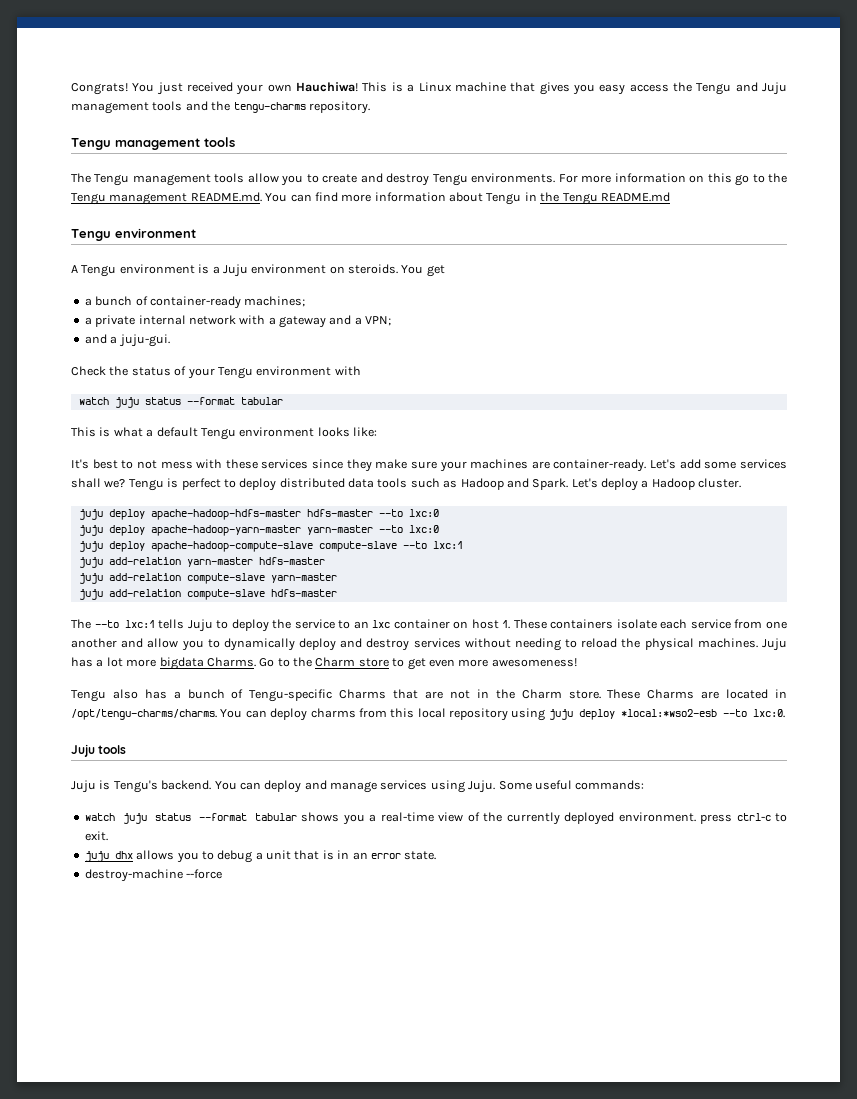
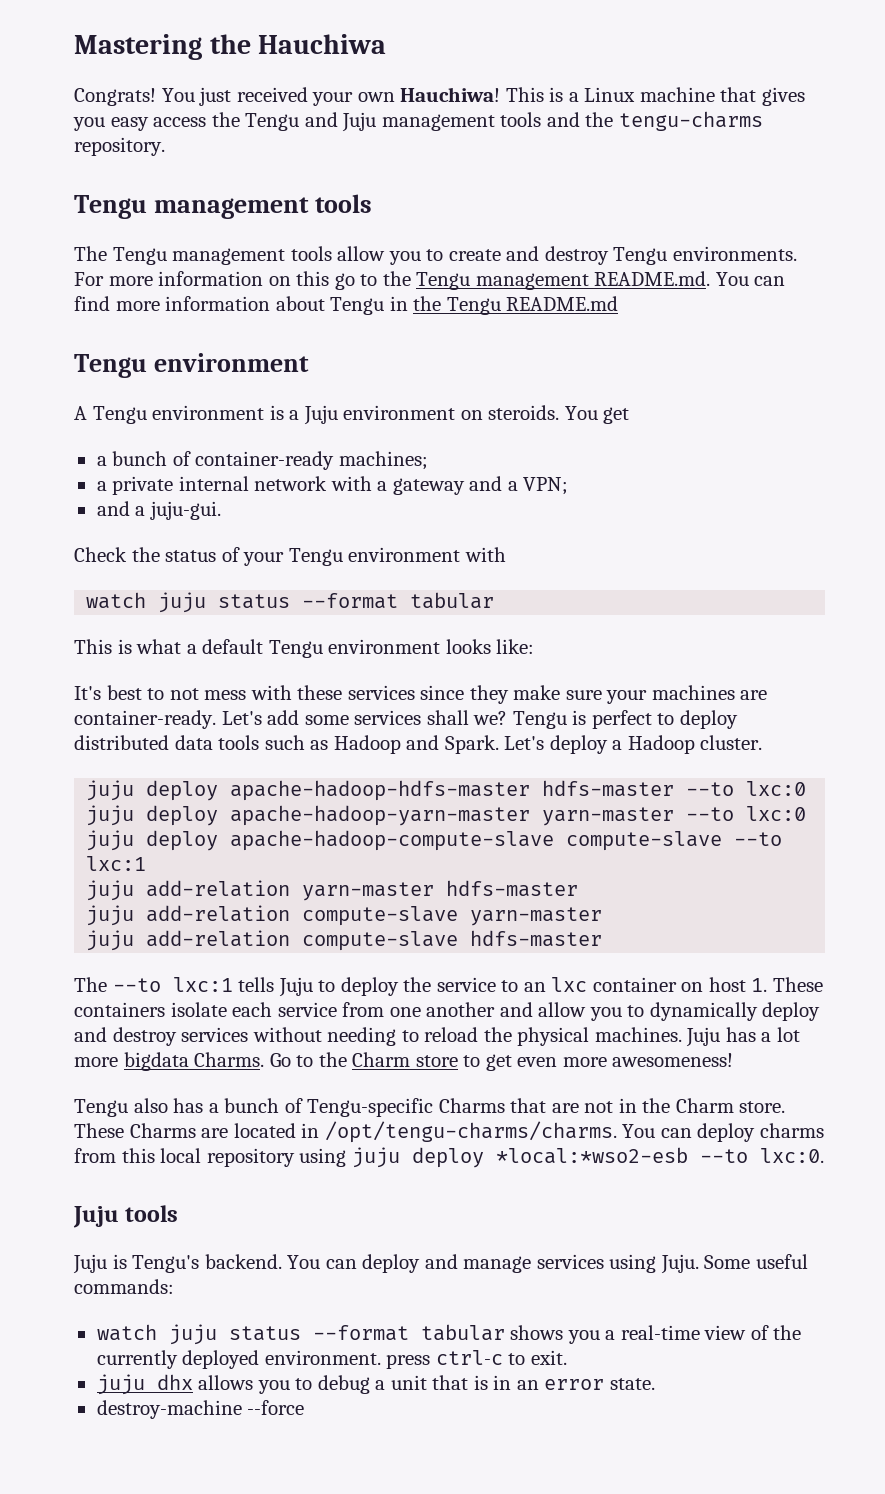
+ Mastering the Hauchiwa

